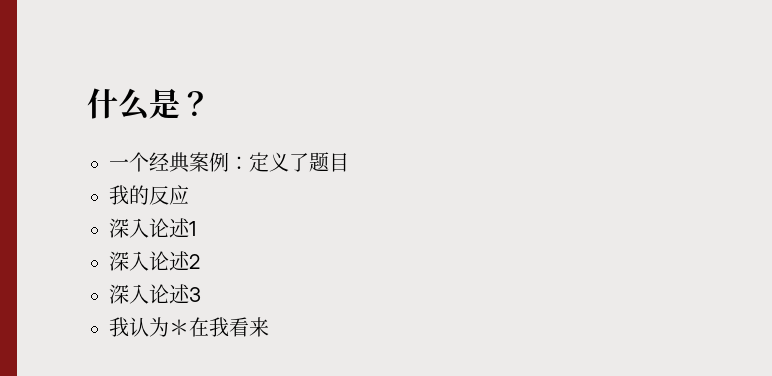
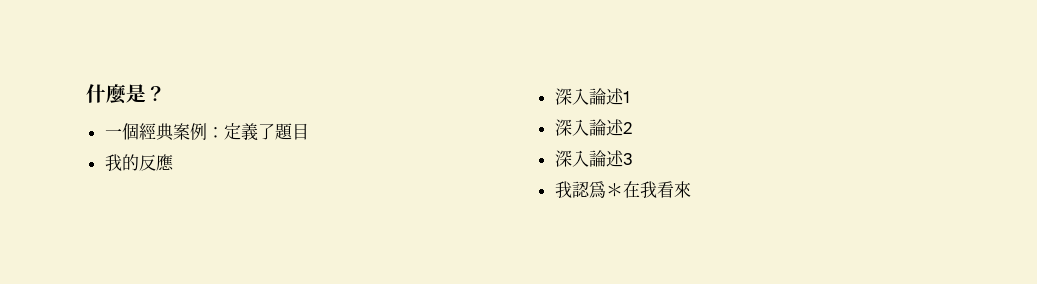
- 什么是？
+ 什麼是？
- 一个经典案例：定义了题目
+ 一個經典案例：定義了題目
- 我的反应
- 深入论述1
+ 我的反應
+ 深入論述1
- 深入论述2
+ 深入論述2
- 深入论述3
+ 深入論述3
- 我认为＊在我看来
+ 我認爲＊在我看來

